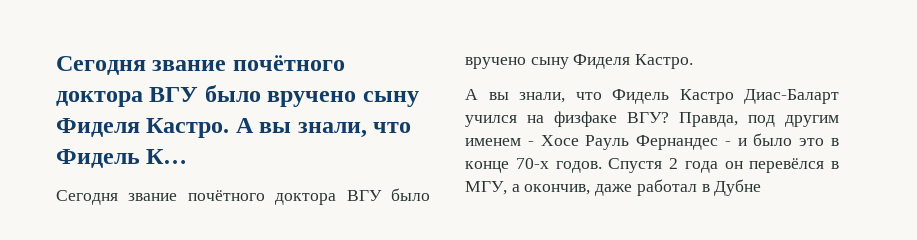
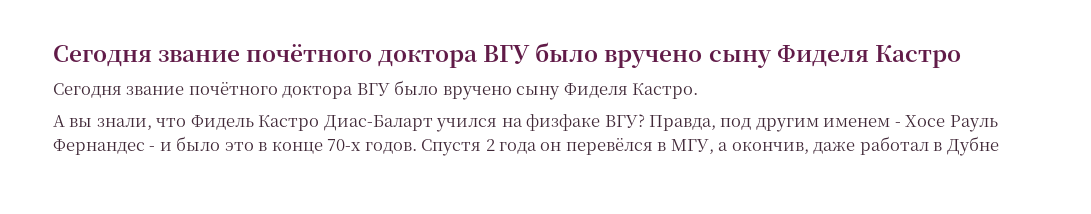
- Сегодня звание почётного доктора ВГУ было вручено сыну Фиделя Кастро. А вы знали, что Фидель К…
+ Сегодня звание почётного доктора ВГУ было вручено сыну Фиделя Кастро

